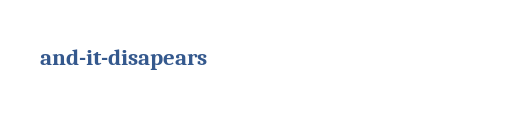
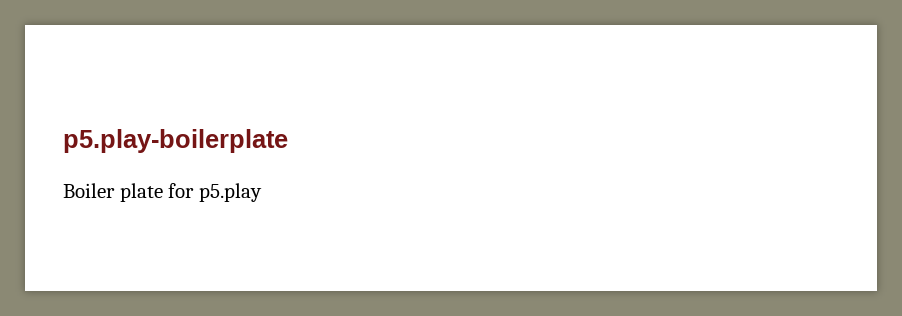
- and-it-disapears
+ p5.play-boilerplate
+ Boiler plate for p5.play

